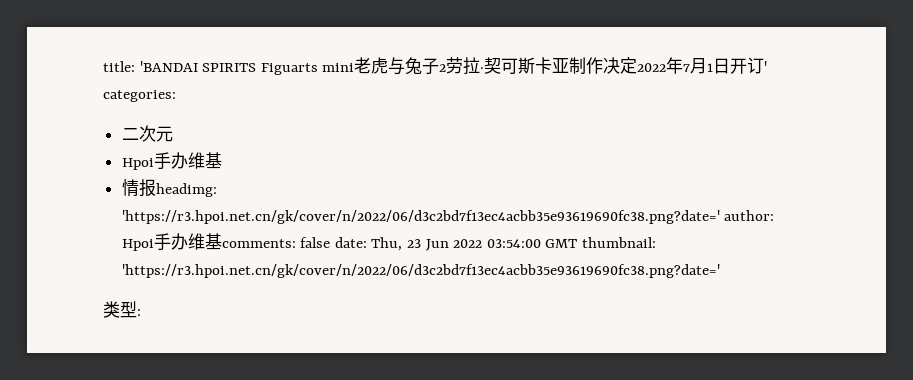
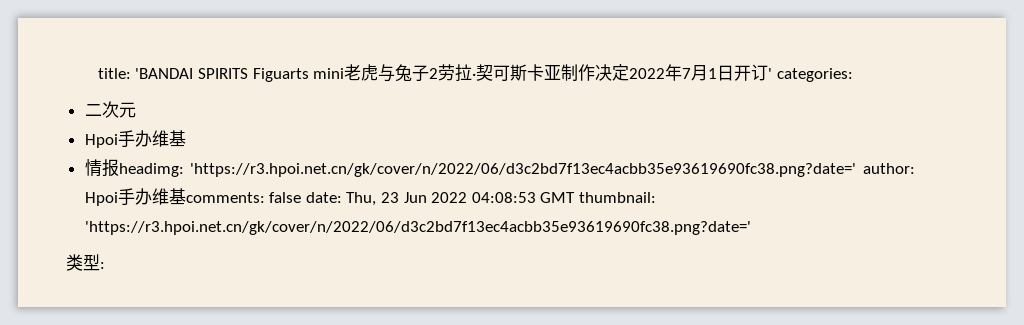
- 情报headimg: 'https://r3.hpoi.net.cn/gk/cover/n/2022/06/d3c2bd7f13ec4acbb35e93619690fc38.png?date=' author: Hpoi手办维基comments: false date: Thu, 23 Jun 2022 03:54:00 GMT thumbnail: 'https://r3.hpoi.net.cn/gk/cover/n/2022/06/d3c2bd7f13ec4acbb35e93619690fc38.png?date='
+ 情报headimg: 'https://r3.hpoi.net.cn/gk/cover/n/2022/06/d3c2bd7f13ec4acbb35e93619690fc38.png?date=' author: Hpoi手办维基comments: false date: Thu, 23 Jun 2022 04:08:53 GMT thumbnail: 'https://r3.hpoi.net.cn/gk/cover/n/2022/06/d3c2bd7f13ec4acbb35e93619690fc38.png?date='

